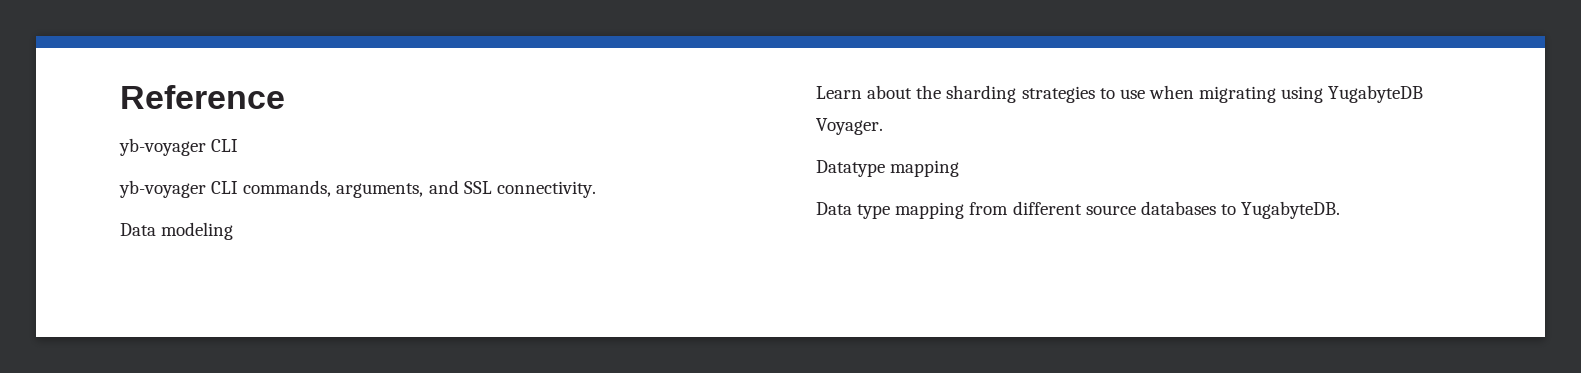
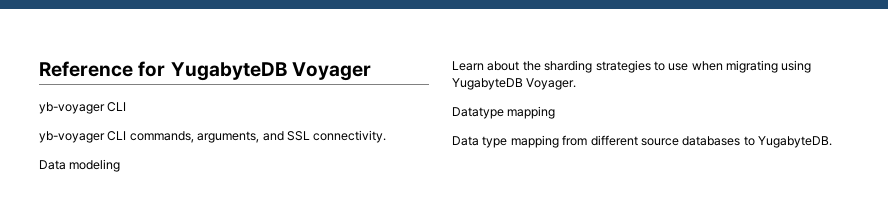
- Reference
+ Reference for YugabyteDB Voyager

